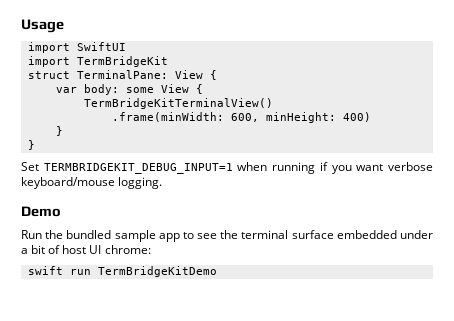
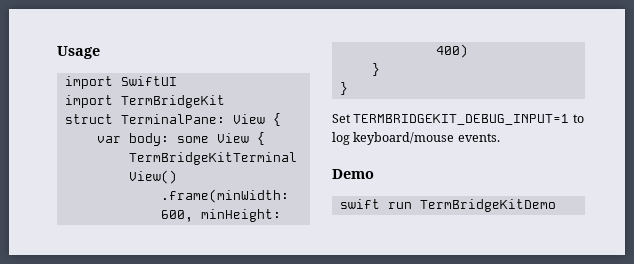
- Set TERMBRIDGEKIT_DEBUG_INPUT=1 when running if you want verbose keyboard/mouse logging.
+ Set TERMBRIDGEKIT_DEBUG_INPUT=1 to log keyboard/mouse events.
  Demo
- Run the bundled sample app to see the terminal surface embedded under a bit of host UI chrome:

